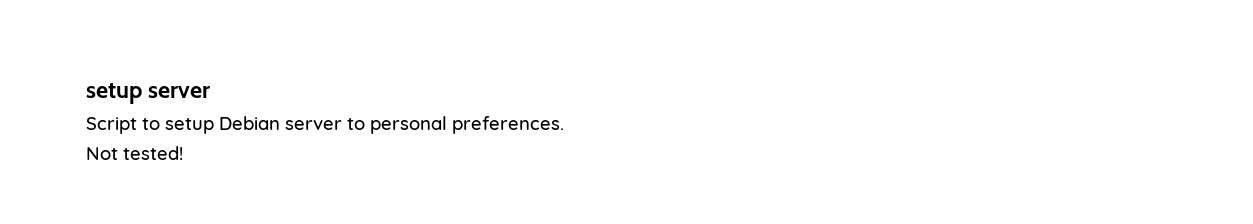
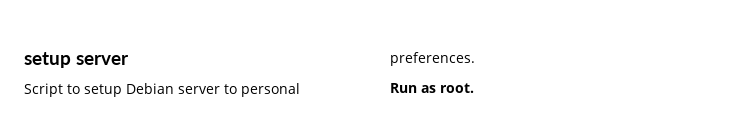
- Not tested!
+ Run as root.

